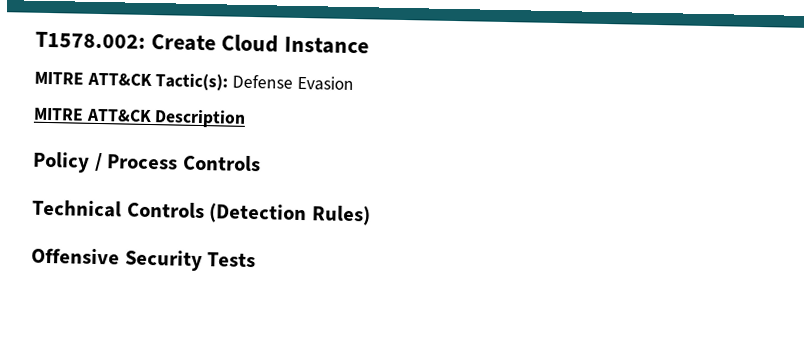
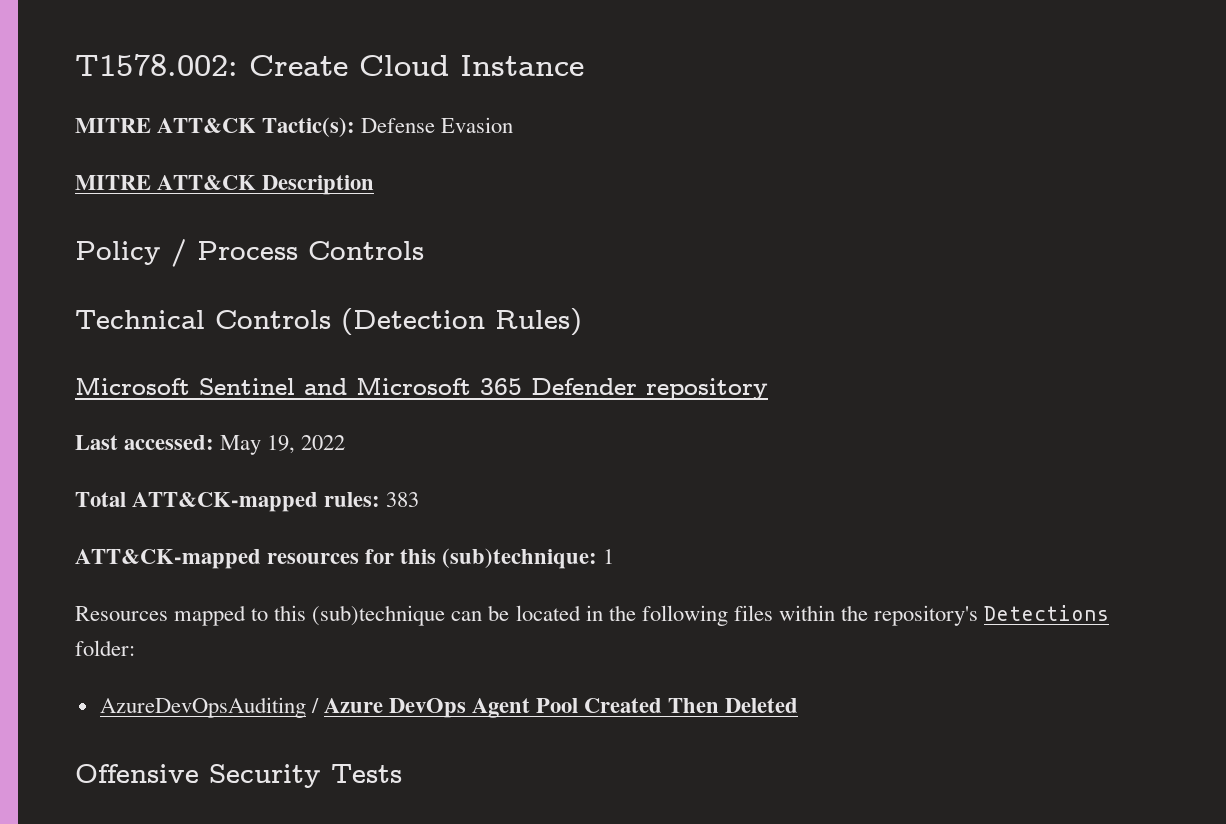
+ Microsoft Sentinel and Microsoft 365 Defender repository
+ Last accessed: May 19, 2022
+ Total ATT&CK-mapped rules: 383
+ ATT&CK-mapped resources for this (sub)technique: 1
+ Resources mapped to this (sub)technique can be located in the following files within the repository's Detections folder:
+ AzureDevOpsAuditing / Azure DevOps Agent Pool Created Then Deleted

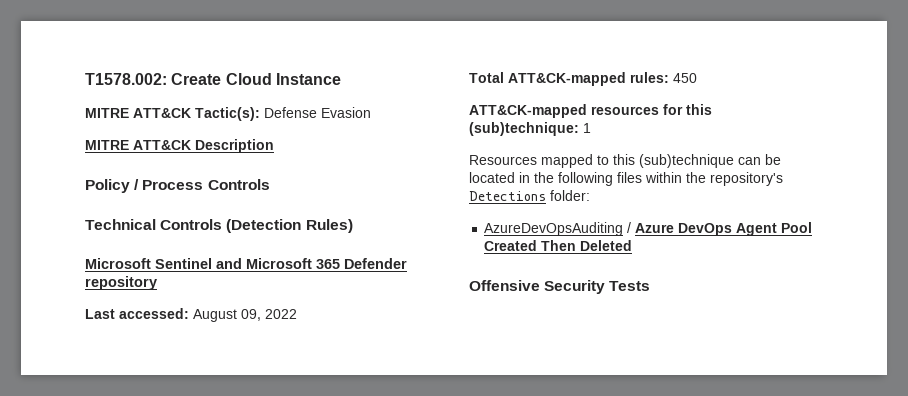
- Last accessed: May 19, 2022
+ Last accessed: August 09, 2022
- Total ATT&CK-mapped rules: 383
+ Total ATT&CK-mapped rules: 450

